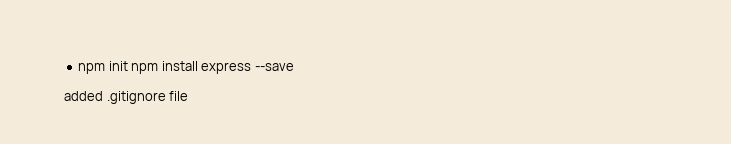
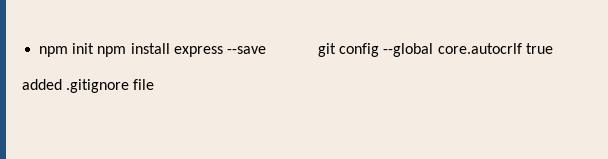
+ git config --global core.autocrlf true

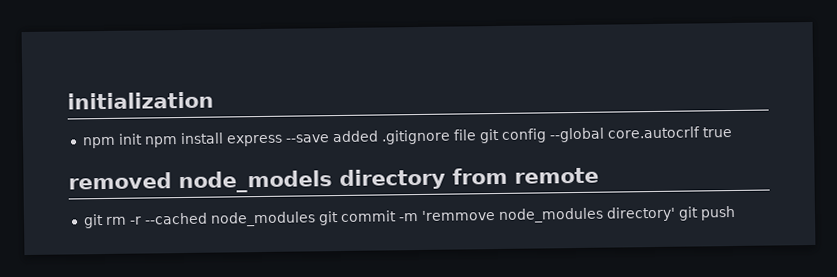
+ initialization
- npm init npm install express --save
- added .gitignore file
- git config --global core.autocrlf true
+ npm init npm install express --save added .gitignore file git config --global core.autocrlf true
+ removed node_models directory from remote
+ git rm -r --cached node_modules git commit -m 'remmove node_modules directory' git push

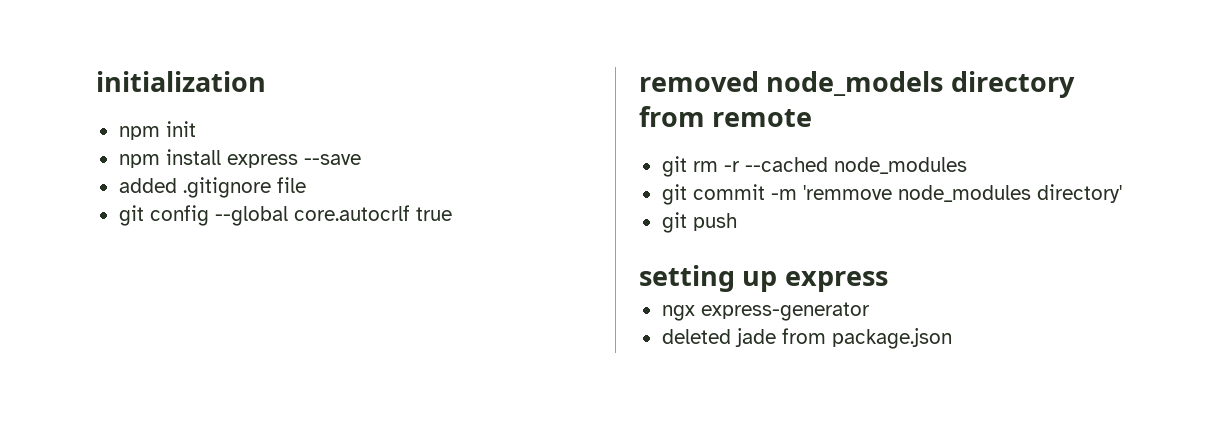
- npm init npm install express --save added .gitignore file git config --global core.autocrlf true
+ npm init
+ npm install express --save
+ added .gitignore file
+ git config --global core.autocrlf true
- git rm -r --cached node_modules git commit -m 'remmove node_modules directory' git push
+ git rm -r --cached node_modules
+ git commit -m 'remmove node_modules directory'
+ git push
+ setting up express
+ ngx express-generator
+ deleted jade from package.json

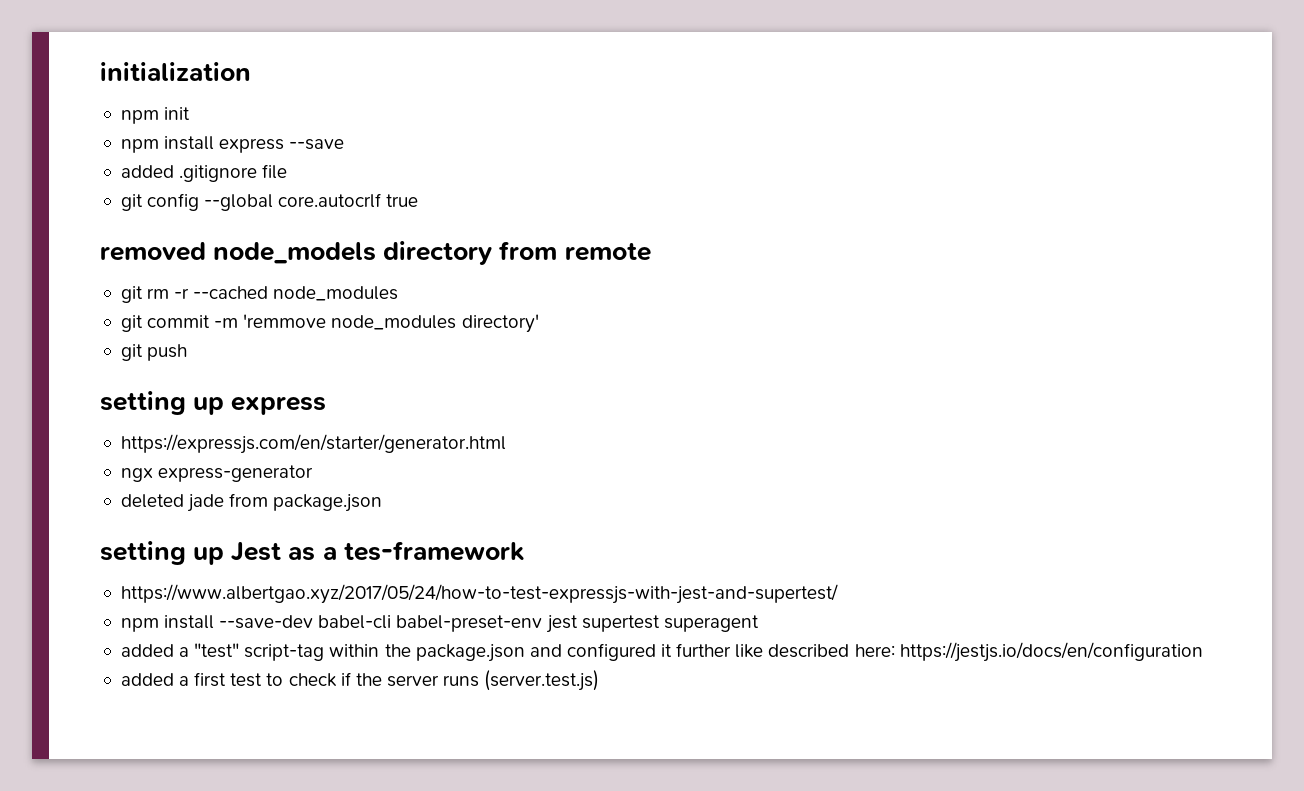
+ https://expressjs.com/en/starter/generator.html
+ setting up Jest as a tes-framework
+ https://www.albertgao.xyz/2017/05/24/how-to-test-expressjs-with-jest-and-supertest/
+ npm install --save-dev babel-cli babel-preset-env jest supertest superagent
+ added a "test" script-tag within the package.json and configured it further like described here: https://jestjs.io/docs/en/configuration
+ added a first test to check if the server runs (server.test.js)

